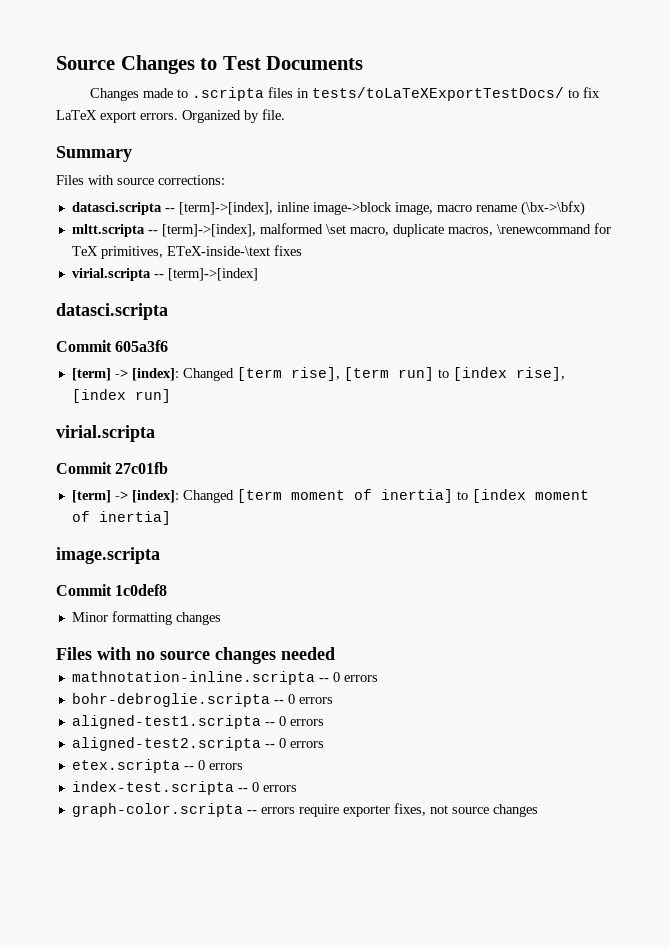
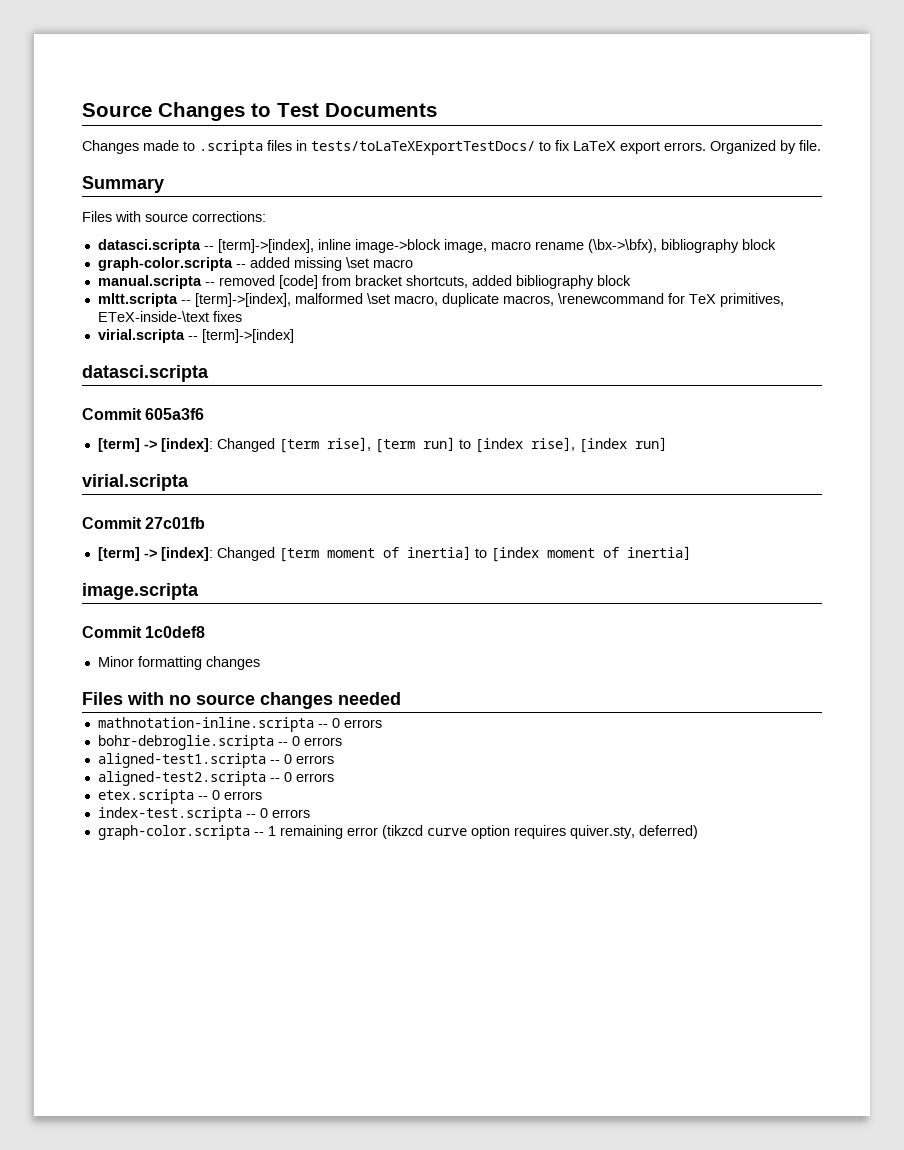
- datasci.scripta -- [term]->[index], inline image->block image, macro rename (\bx->\bfx)
+ datasci.scripta -- [term]->[index], inline image->block image, macro rename (\bx->\bfx), bibliography block
+ graph-color.scripta -- added missing \set macro
+ manual.scripta -- removed [code] from bracket shortcuts, added bibliography block
- graph-color.scripta -- errors require exporter fixes, not source changes
+ graph-color.scripta -- 1 remaining error (tikzcd curve option requires quiver.sty, deferred)

